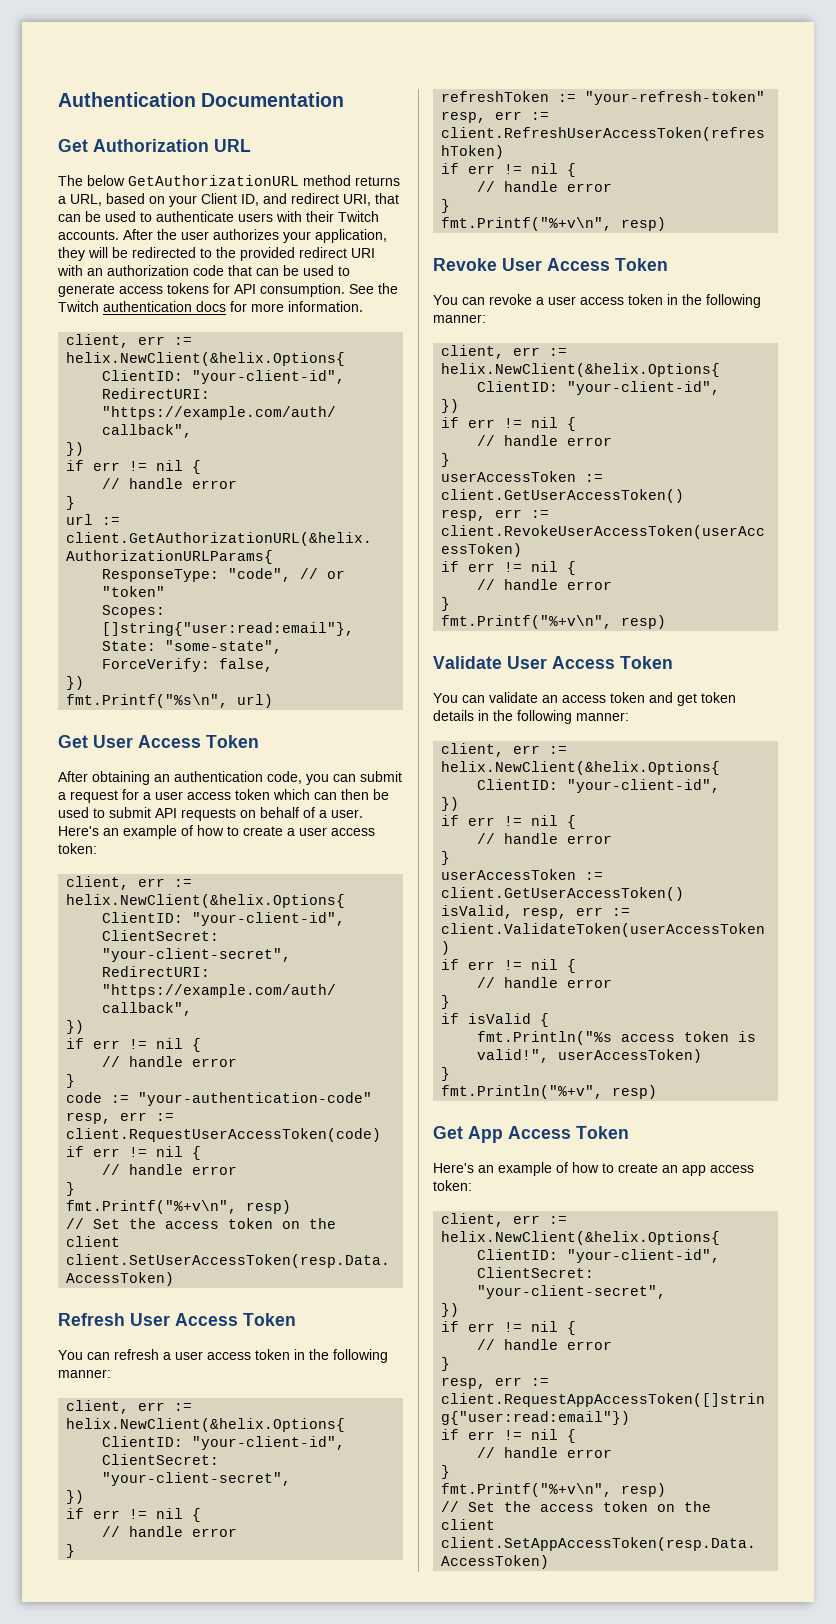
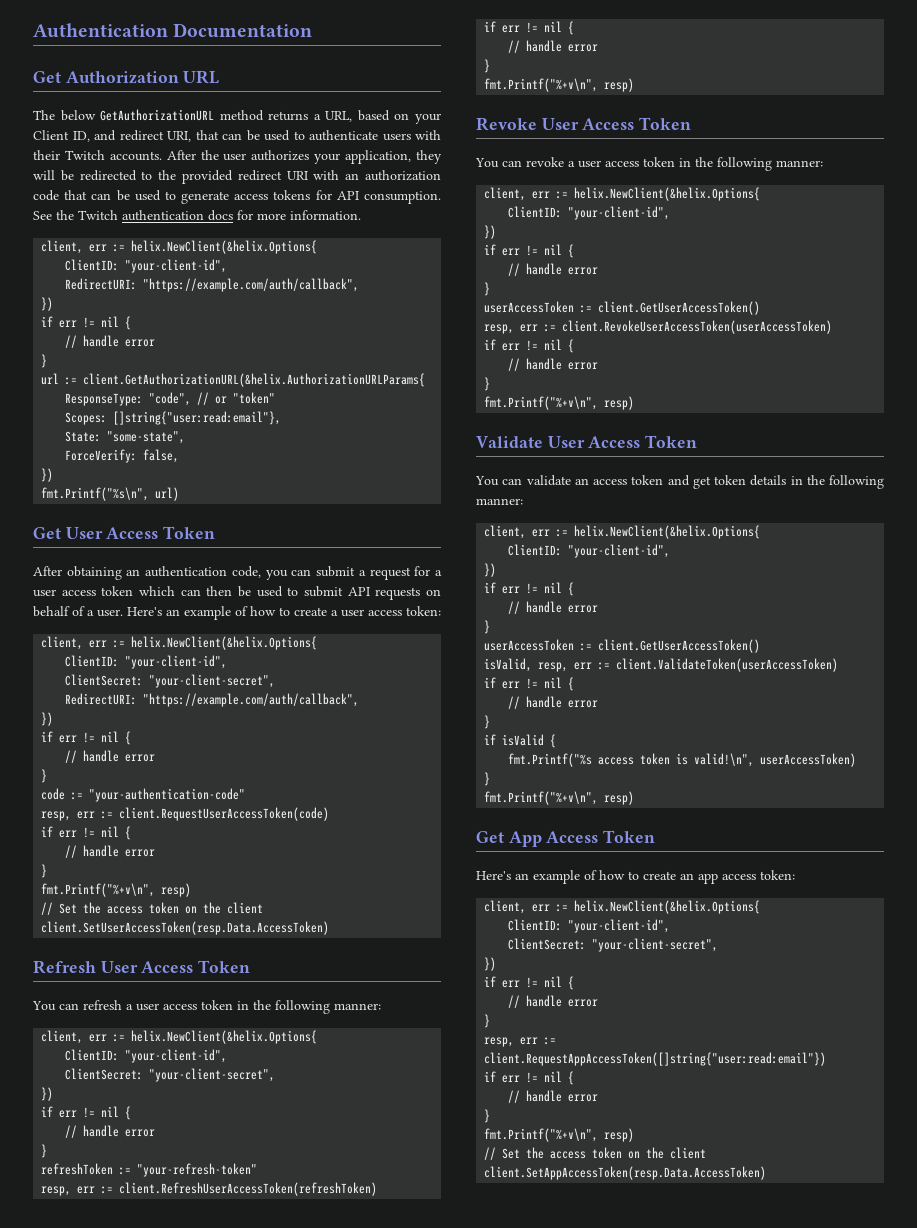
- fmt.Println("%s access token is valid!", userAccessToken)
+ fmt.Printf("%s access token is valid!\n", userAccessToken)
  }
- fmt.Println("%+v", resp)
+ fmt.Printf("%+v\n", resp)

